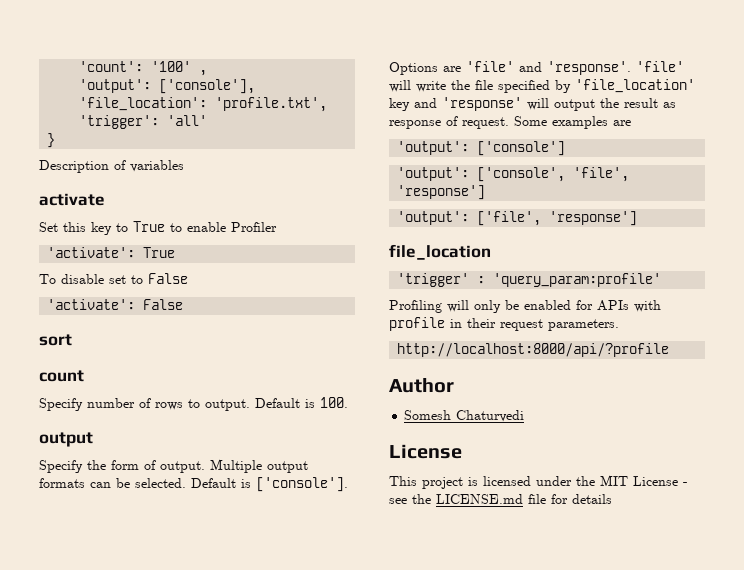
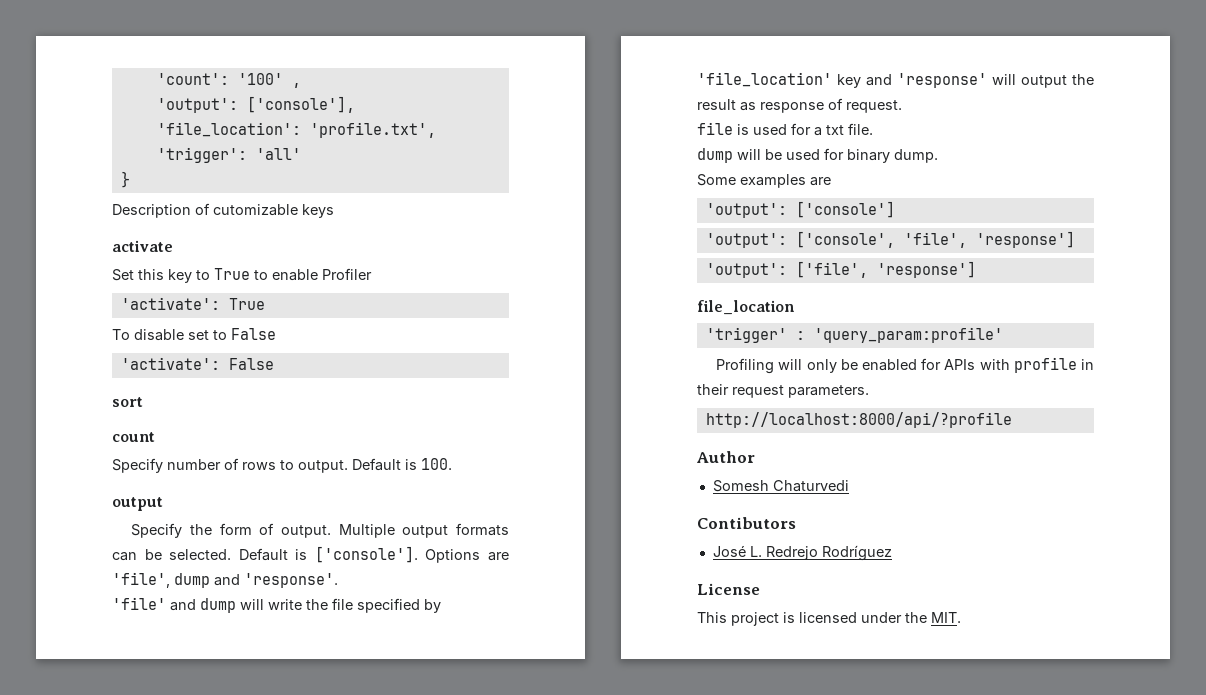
- Description of variables
+ Description of cutomizable keys
- Options are 'file' and 'response'. 'file' will write the file specified by 'file_location' key and 'response' will output the result as response of request. Some examples are
+ Options are 'file', dump and 'response'.
+ 'file' and dump will write the file specified by 'file_location' key and 'response' will output the result as response of request.
+ file is used for a txt file.
+ dump will be used for binary dump.
+ Some examples are
+ Contibutors
+ José L. Redrejo Rodríguez
- This project is licensed under the MIT License - see the LICENSE.md file for details
+ This project is licensed under the MIT.

